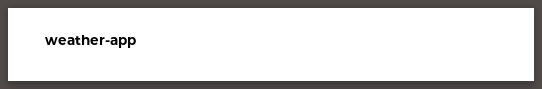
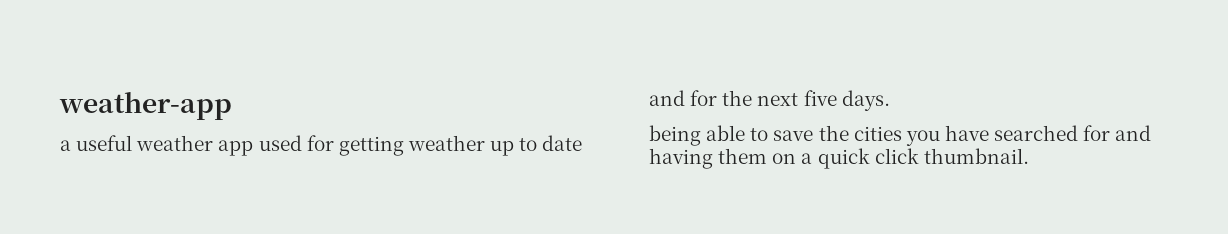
+ a useful weather app used for getting weather up to date and for the next five days.
+ being able to save the cities you have searched for and having them on a quick click thumbnail.

